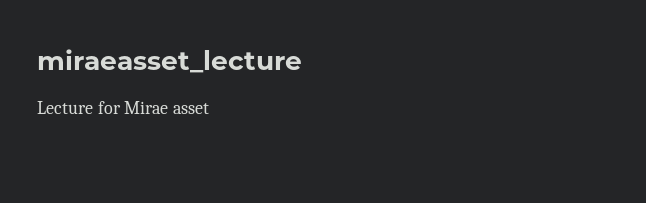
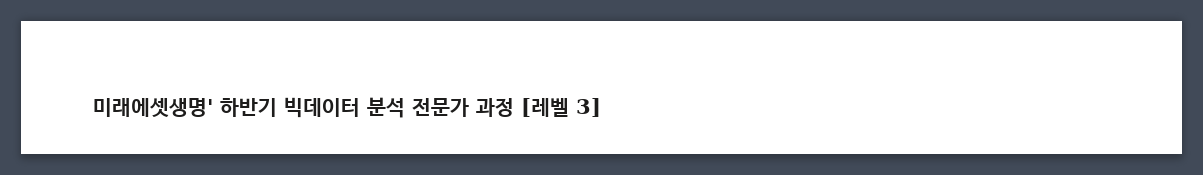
- miraeasset_lecture
- Lecture for Mirae asset
+ 미래에셋생명' 하반기 빅데이터 분석 전문가 과정 [레벨 3]

